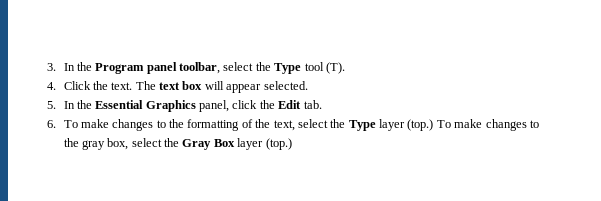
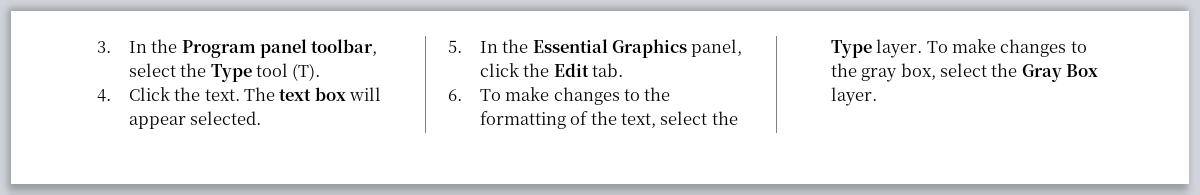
- 6. To make changes to the formatting of the text, select the Type layer (top.)
+ 6. To make changes to the formatting of the text, select the Type layer.
- To make changes to the gray box, select the Gray Box layer (top.)
+ To make changes to the gray box, select the Gray Box layer.

